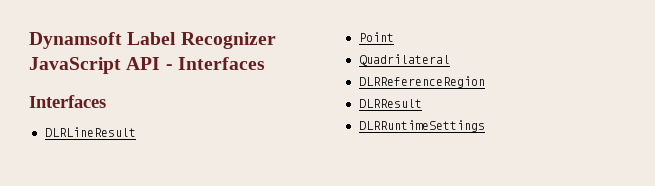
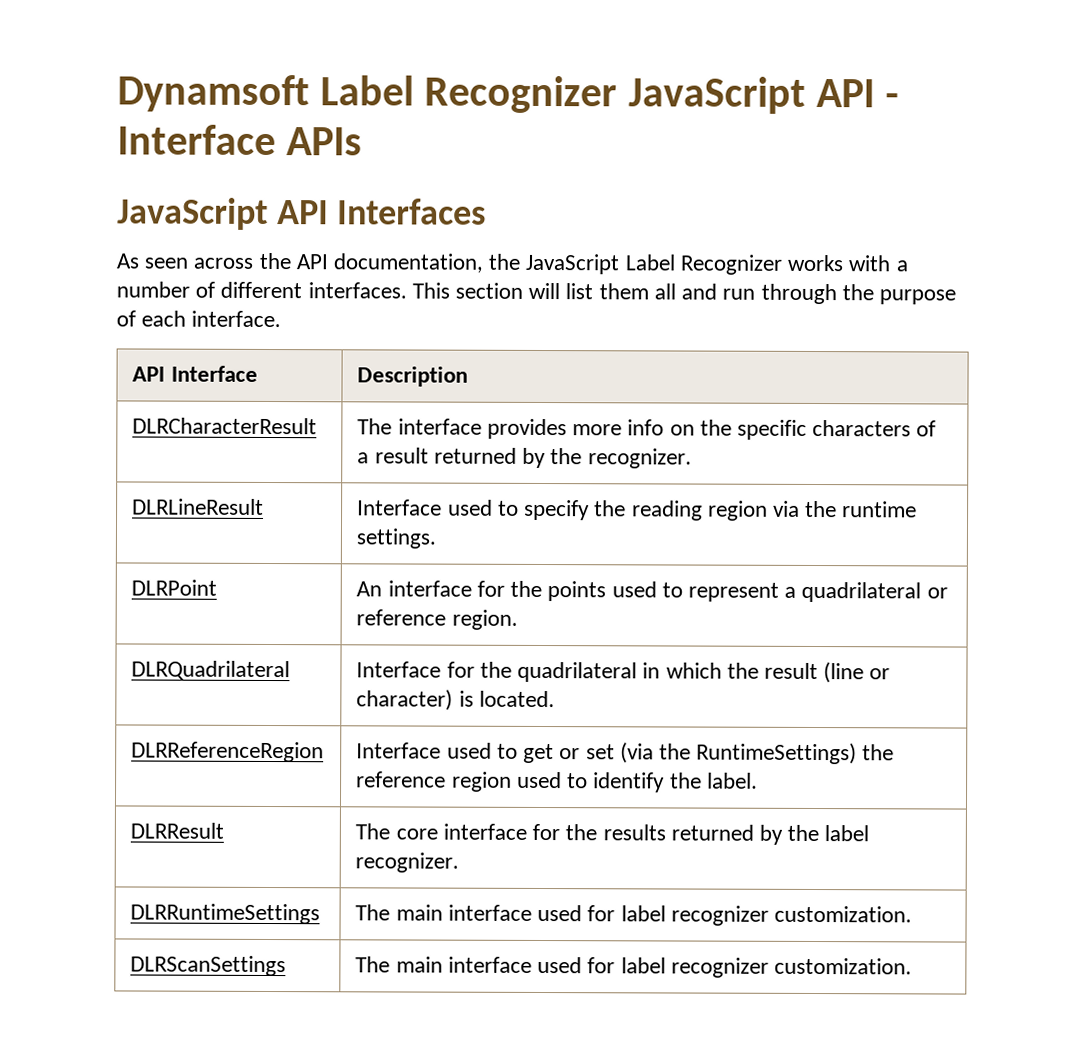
- Dynamsoft Label Recognizer JavaScript API - Interfaces
- Interfaces
- DLRLineResult
- Point
- Quadrilateral
- DLRReferenceRegion
- DLRResult
- DLRRuntimeSettings
+ Dynamsoft Label Recognizer JavaScript API - Interface APIs
+ JavaScript API Interfaces
+ As seen across the API documentation, the JavaScript Label Recognizer works with a number of different interfaces. This section will list them all and run through the purpose of each interface.
+ API Interface | Description
+ DLRCharacterResult | The interface provides more info on the specific characters of a result returned by the recognizer.
+ DLRLineResult | Interface used to specify the reading region via the runtime settings.
+ DLRPoint | An interface for the points used to represent a quadrilateral or reference region.
+ DLRQuadrilateral | Interface for the quadrilateral in which the result (line or character) is located.
+ DLRReferenceRegion | Interface used to get or set (via the RuntimeSettings) the reference region used to identify the label.
+ DLRResult | The core interface for the results returned by the label recognizer.
+ DLRRuntimeSettings | The main interface used for label recognizer customization.
+ DLRScanSettings | The main interface used for label recognizer customization.

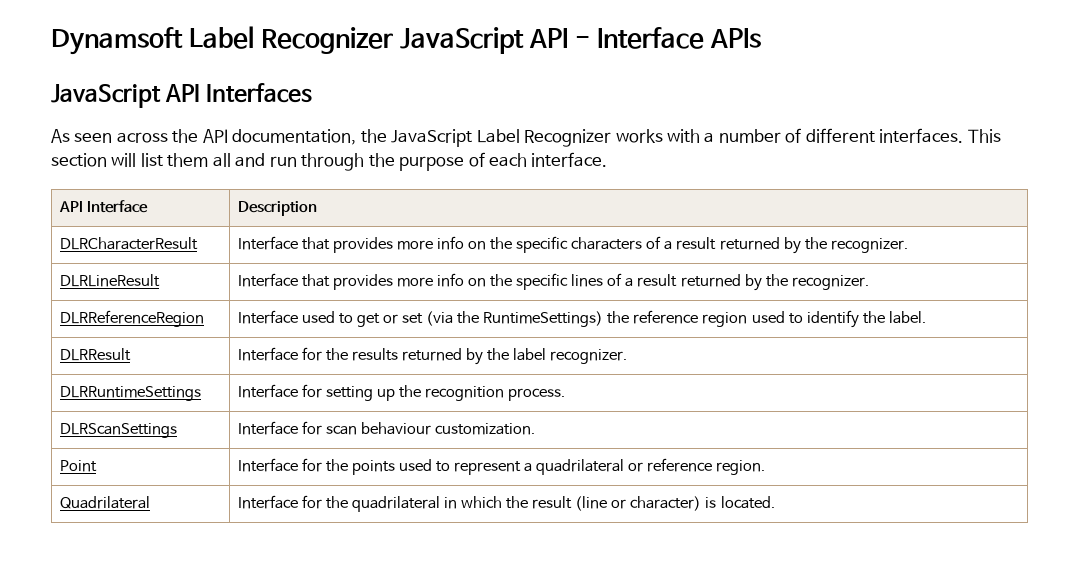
- DLRCharacterResult | The interface provides more info on the specific characters of a result returned by the recognizer.
+ DLRCharacterResult | Interface that provides more info on the specific characters of a result returned by the recognizer.
- DLRLineResult | Interface used to specify the reading region via the runtime settings.
- DLRPoint | An interface for the points used to represent a quadrilateral or reference region.
- DLRQuadrilateral | Interface for the quadrilateral in which the result (line or character) is located.
+ DLRLineResult | Interface that provides more info on the specific lines of a result returned by the recognizer.
- DLRResult | The core interface for the results returned by the label recognizer.
+ DLRResult | Interface for the results returned by the label recognizer.
- DLRRuntimeSettings | The main interface used for label recognizer customization.
- DLRScanSettings | The main interface used for label recognizer customization.
+ DLRRuntimeSettings | Interface for setting up the recognition process.
+ DLRScanSettings | Interface for scan behaviour customization.
+ Point | Interface for the points used to represent a quadrilateral or reference region.
+ Quadrilateral | Interface for the quadrilateral in which the result (line or character) is located.

